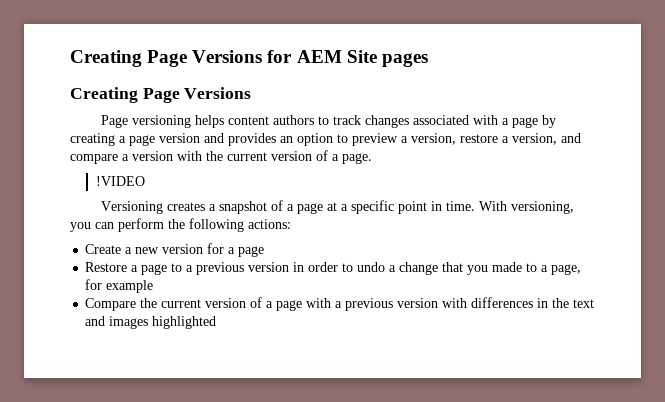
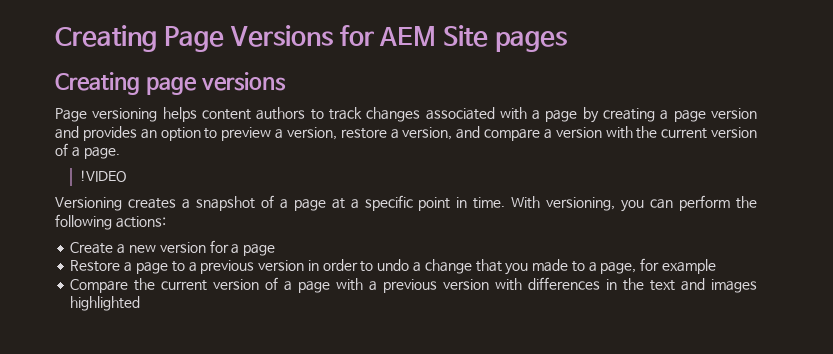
  Creating Page Versions for AEM Site pages
- Creating Page Versions
+ Creating page versions

